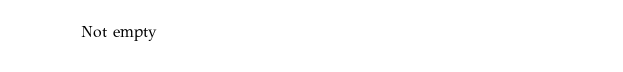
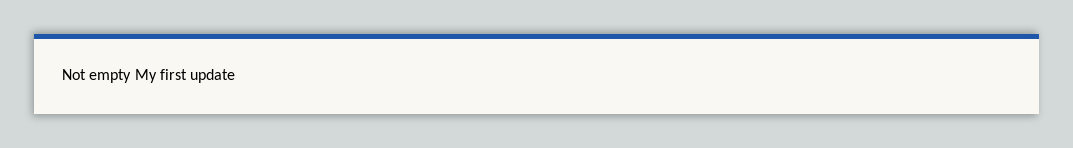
- Not empty
+ Not empty My first update

